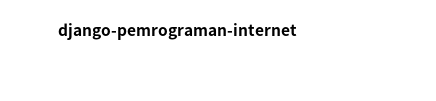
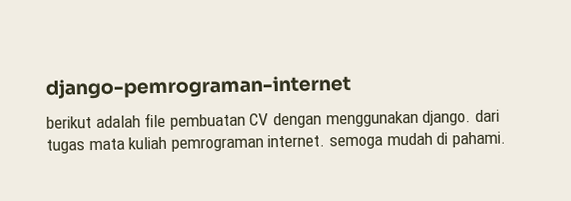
+ berikut adalah file pembuatan CV dengan menggunakan django. dari tugas mata kuliah pemrograman internet. semoga mudah di pahami.

